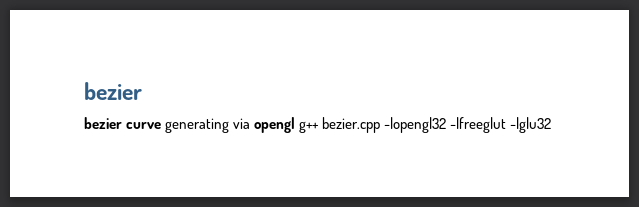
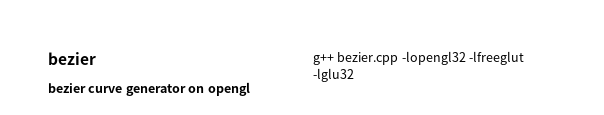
- bezier curve generating via opengl g++ bezier.cpp -lopengl32 -lfreeglut -lglu32
+ bezier curve generator on opengl
+ g++ bezier.cpp -lopengl32 -lfreeglut -lglu32

